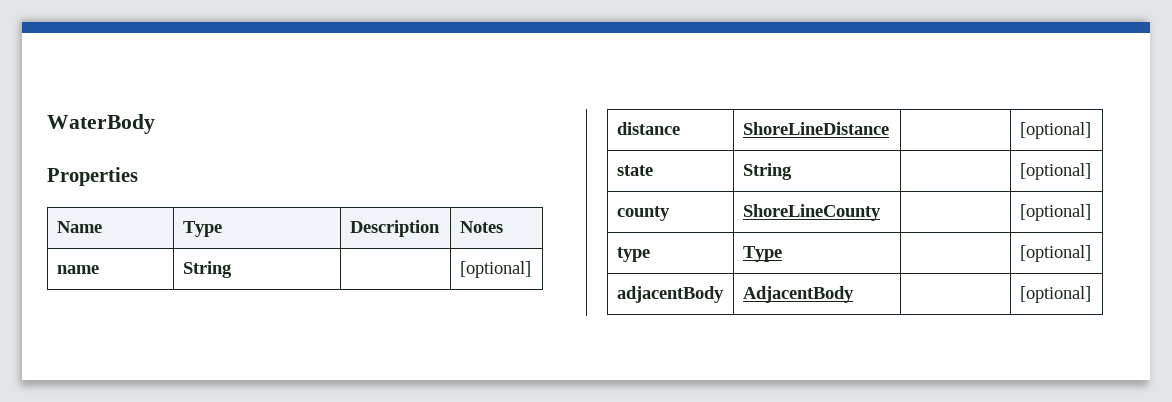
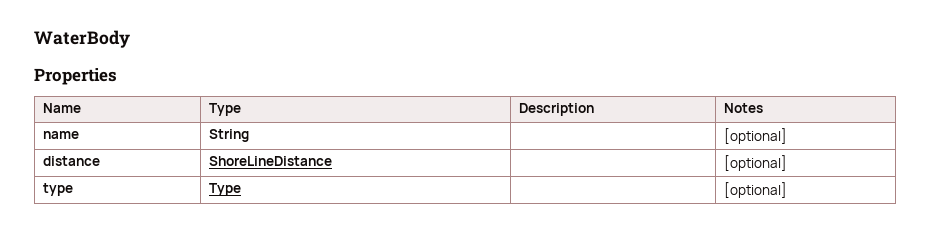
- state | String | | [optional]
- county | ShoreLineCounty | | [optional]
- adjacentBody | AdjacentBody | | [optional]

